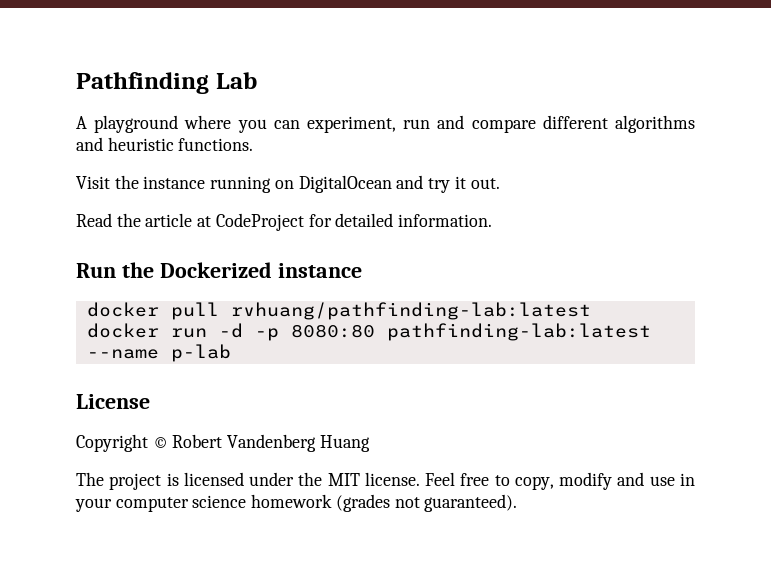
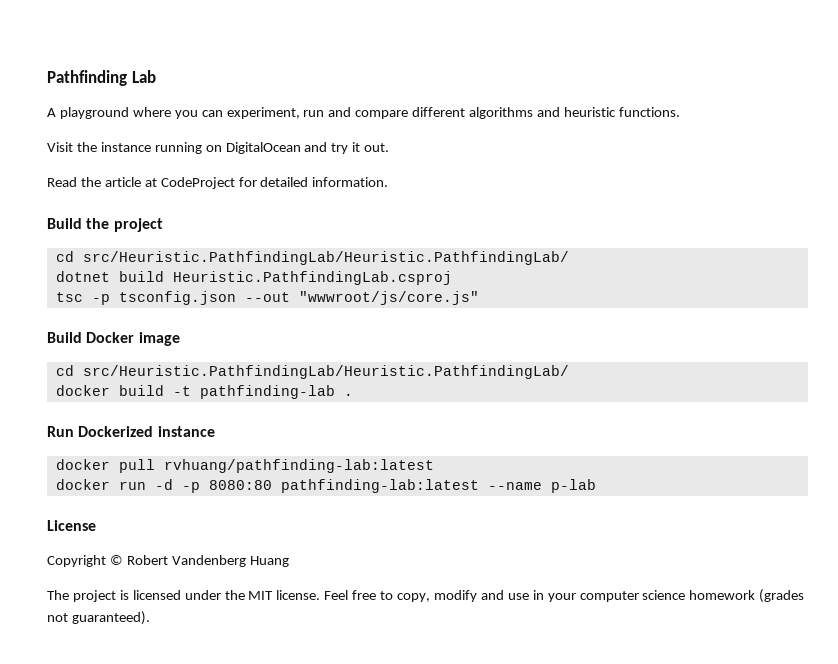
+ Build the project
+ cd src/Heuristic.PathfindingLab/Heuristic.PathfindingLab/
+ dotnet build Heuristic.PathfindingLab.csproj
+ tsc -p tsconfig.json --out "wwwroot/js/core.js"
+ Build Docker image
+ cd src/Heuristic.PathfindingLab/Heuristic.PathfindingLab/
+ docker build -t pathfinding-lab .
- Run the Dockerized instance
+ Run Dockerized instance

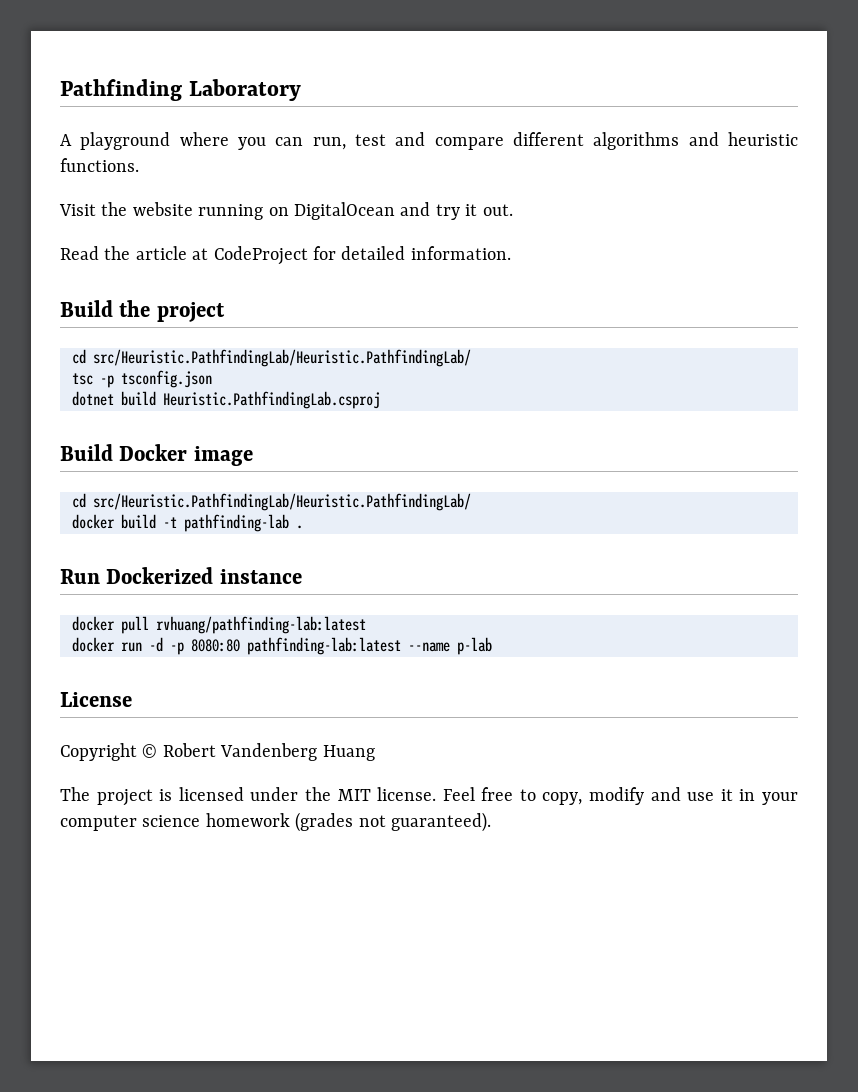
- Pathfinding Lab
+ Pathfinding Laboratory
- A playground where you can experiment, run and compare different algorithms and heuristic functions.
+ A playground where you can run, test and compare different algorithms and heuristic functions.
- Visit the instance running on DigitalOcean and try it out.
+ Visit the website running on DigitalOcean and try it out.
+ tsc -p tsconfig.json
- tsc -p tsconfig.json --out "wwwroot/js/core.js"
- Feel free to copy, modify and use in your computer science homework (grades not guaranteed).
+ Feel free to copy, modify and use it in your computer science homework (grades not guaranteed).

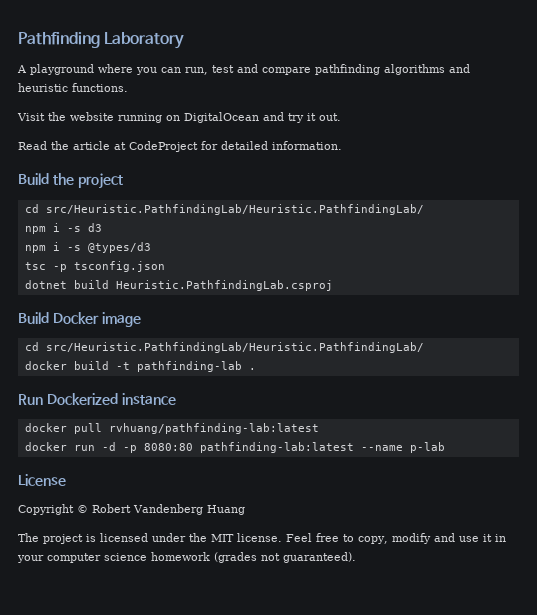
- A playground where you can run, test and compare different algorithms and heuristic functions.
+ A playground where you can run, test and compare pathfinding algorithms and heuristic functions.
+ npm i -s d3
+ npm i -s @types/d3

